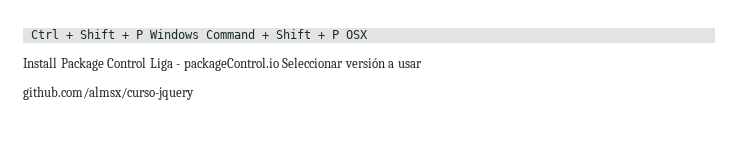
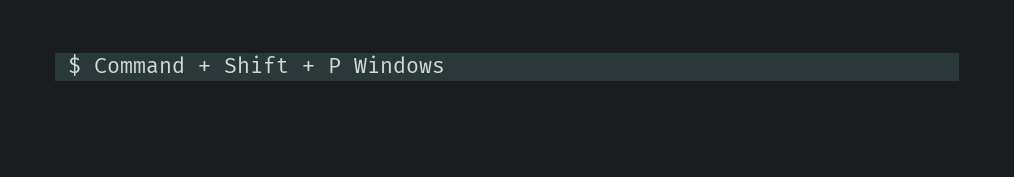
- Ctrl + Shift + P Windows Command + Shift + P OSX
- Install Package Control Liga - packageControl.io Seleccionar versión a usar
- github.com/almsx/curso-jquery
+ $ Command + Shift + P Windows

